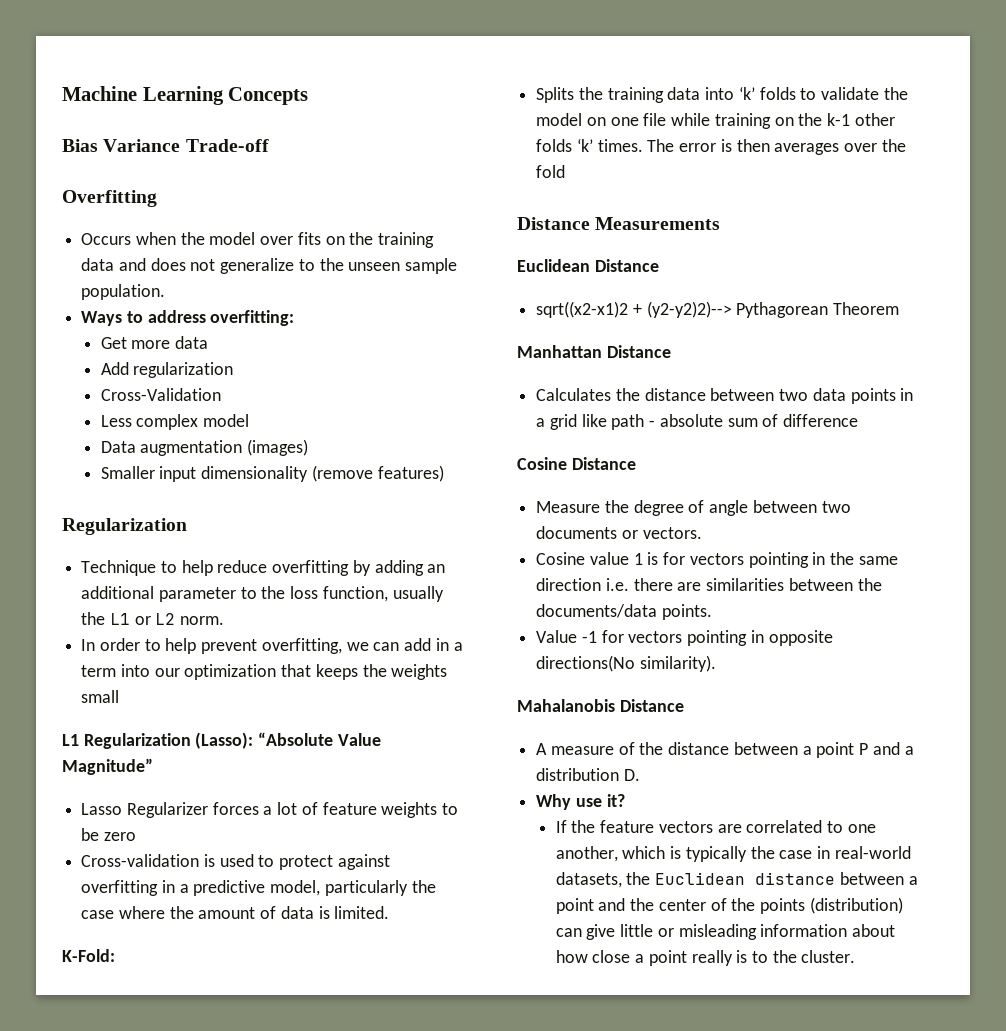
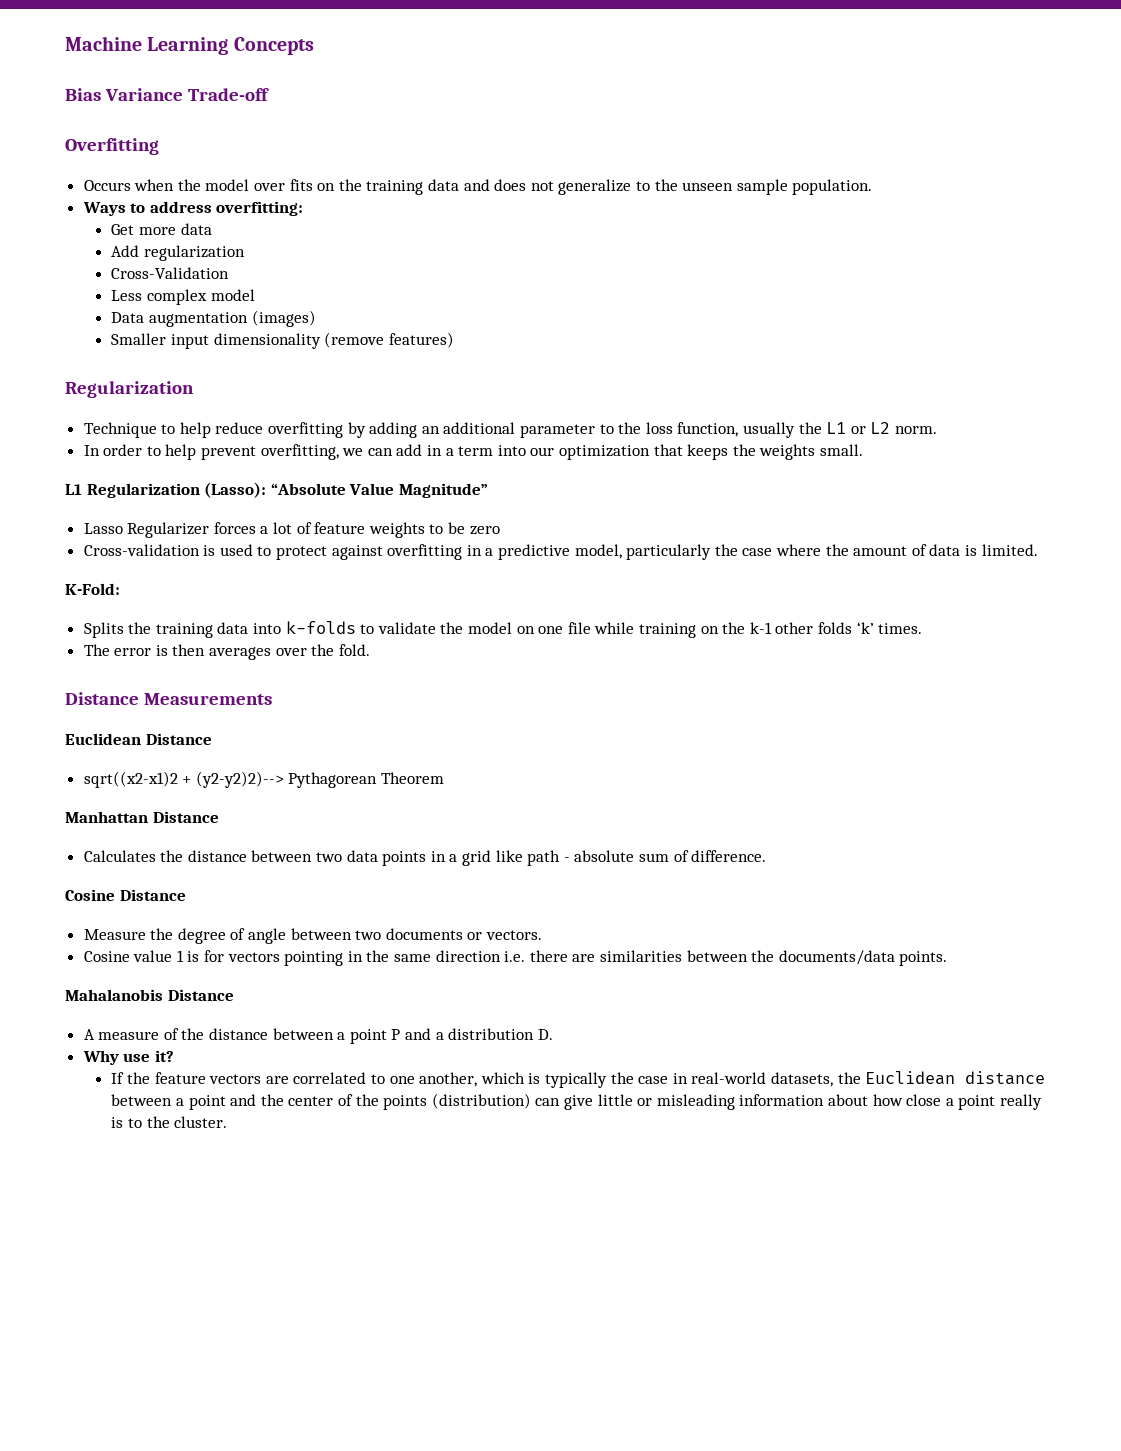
- In order to help prevent overfitting, we can add in a term into our optimization that keeps the weights small
+ In order to help prevent overfitting, we can add in a term into our optimization that keeps the weights small.
- Splits the training data into ‘k’ folds to validate the model on one file while training on the k-1 other folds ‘k’ times. The error is then averages over the fold
+ Splits the training data into k-folds to validate the model on one file while training on the k-1 other folds ‘k’ times.
+ The error is then averages over the fold.
- Calculates the distance between two data points in a grid like path - absolute sum of difference
+ Calculates the distance between two data points in a grid like path - absolute sum of difference.
- Value -1 for vectors pointing in opposite directions(No similarity).

